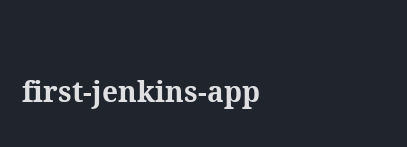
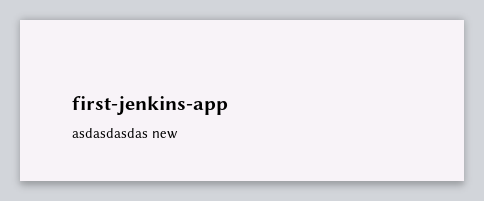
+ asdasdasdas new

